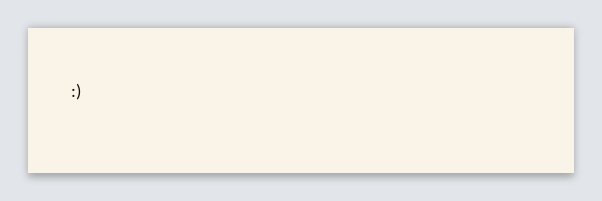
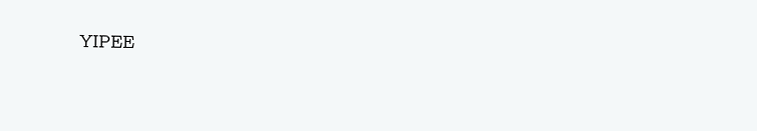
- :)
+ YIPEE

